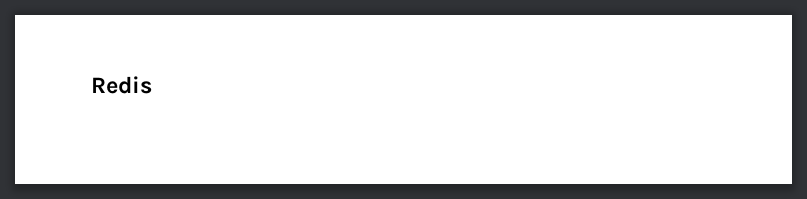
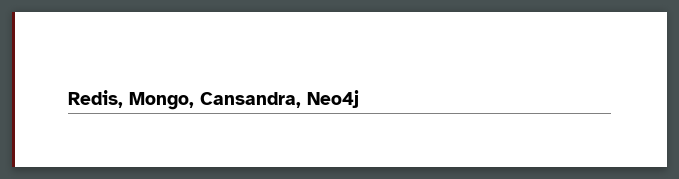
- Redis
+ Redis, Mongo, Cansandra, Neo4j

